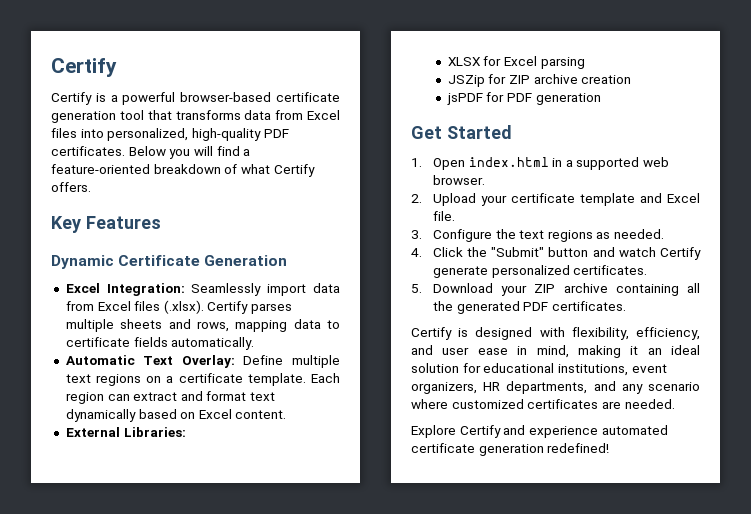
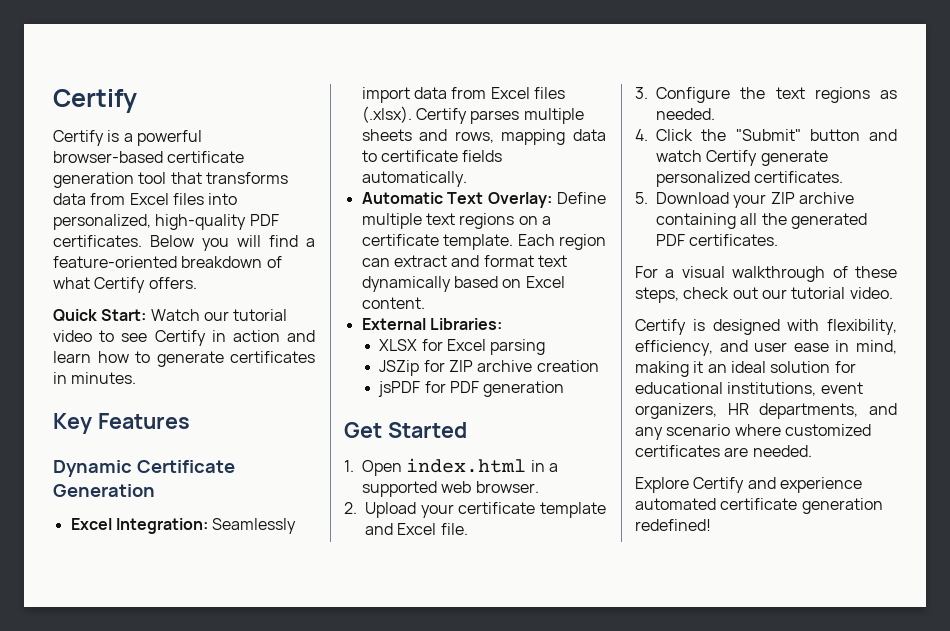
+ Quick Start: Watch our tutorial video to see Certify in action and learn how to generate certificates in minutes.
+ For a visual walkthrough of these steps, check out our tutorial video.

